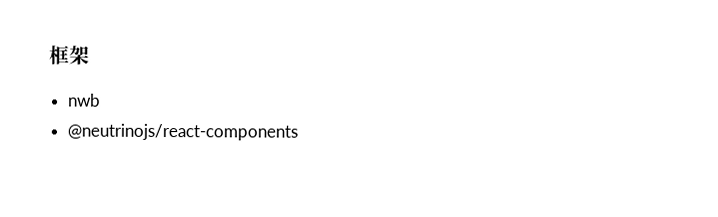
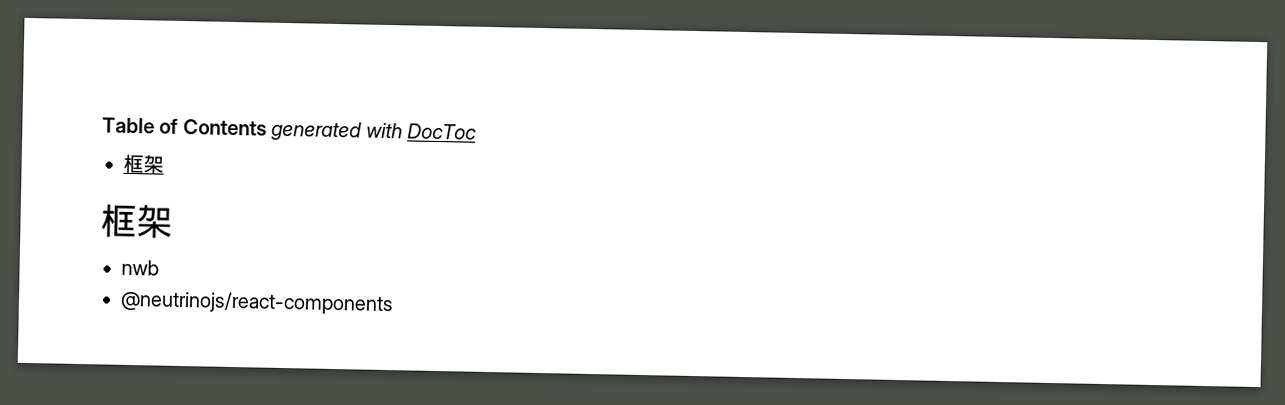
+ Table of Contents generated with DocToc
+ 框架

